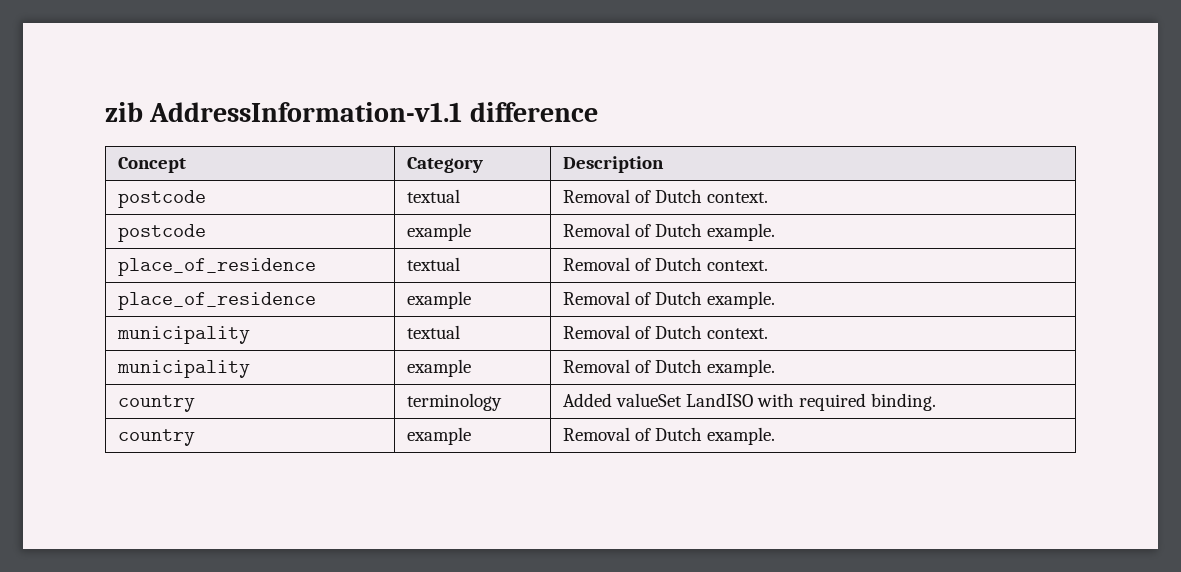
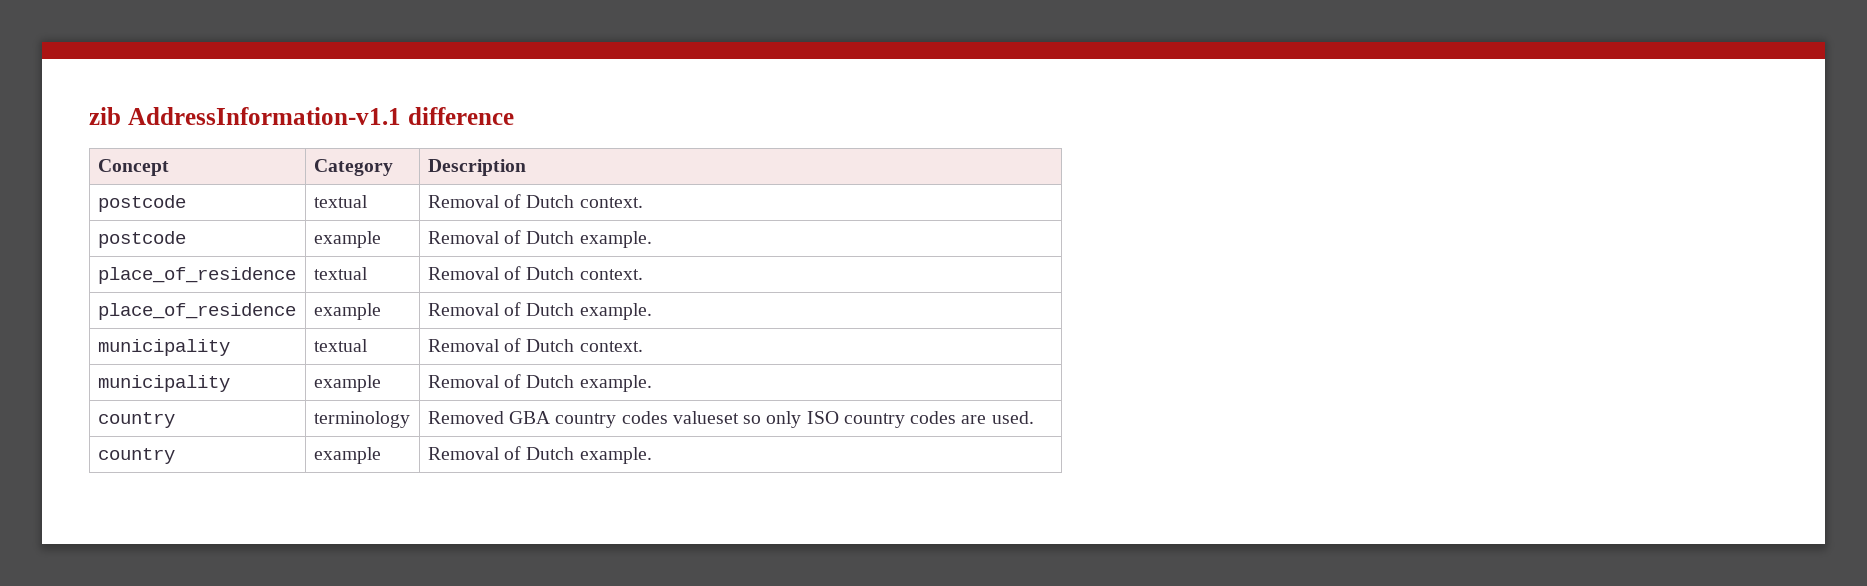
- country | terminology | Added valueSet LandISO with required binding.
+ country | terminology | Removed GBA country codes valueset so only ISO country codes are used.

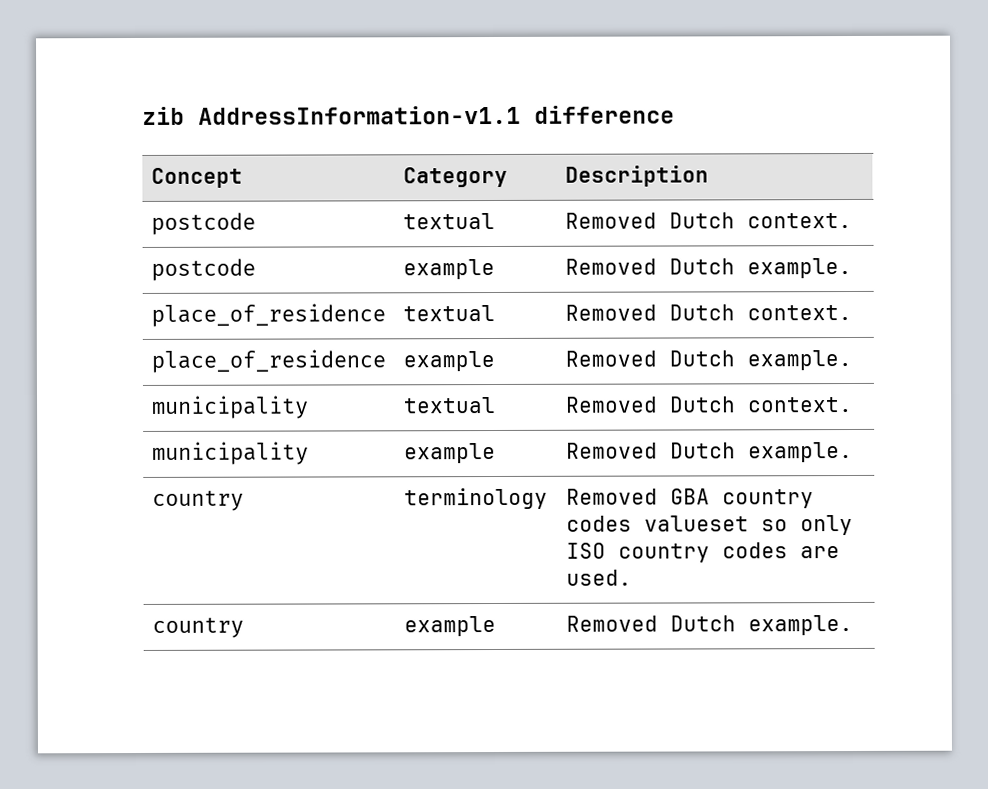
- postcode | textual | Removal of Dutch context.
+ postcode | textual | Removed Dutch context.
- postcode | example | Removal of Dutch example.
+ postcode | example | Removed Dutch example.
- place_of_residence | textual | Removal of Dutch context.
+ place_of_residence | textual | Removed Dutch context.
- place_of_residence | example | Removal of Dutch example.
+ place_of_residence | example | Removed Dutch example.
- municipality | textual | Removal of Dutch context.
+ municipality | textual | Removed Dutch context.
- municipality | example | Removal of Dutch example.
+ municipality | example | Removed Dutch example.
- country | example | Removal of Dutch example.
+ country | example | Removed Dutch example.

